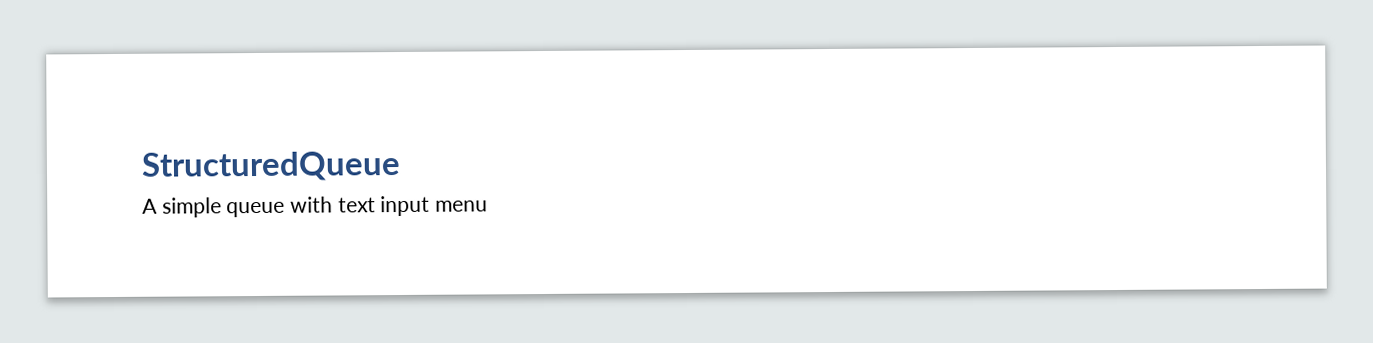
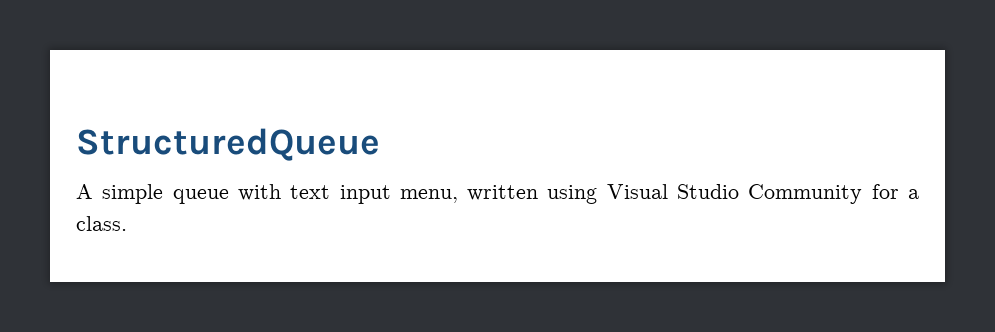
- A simple queue with text input menu
+ A simple queue with text input menu, written using Visual Studio Community for a class.

